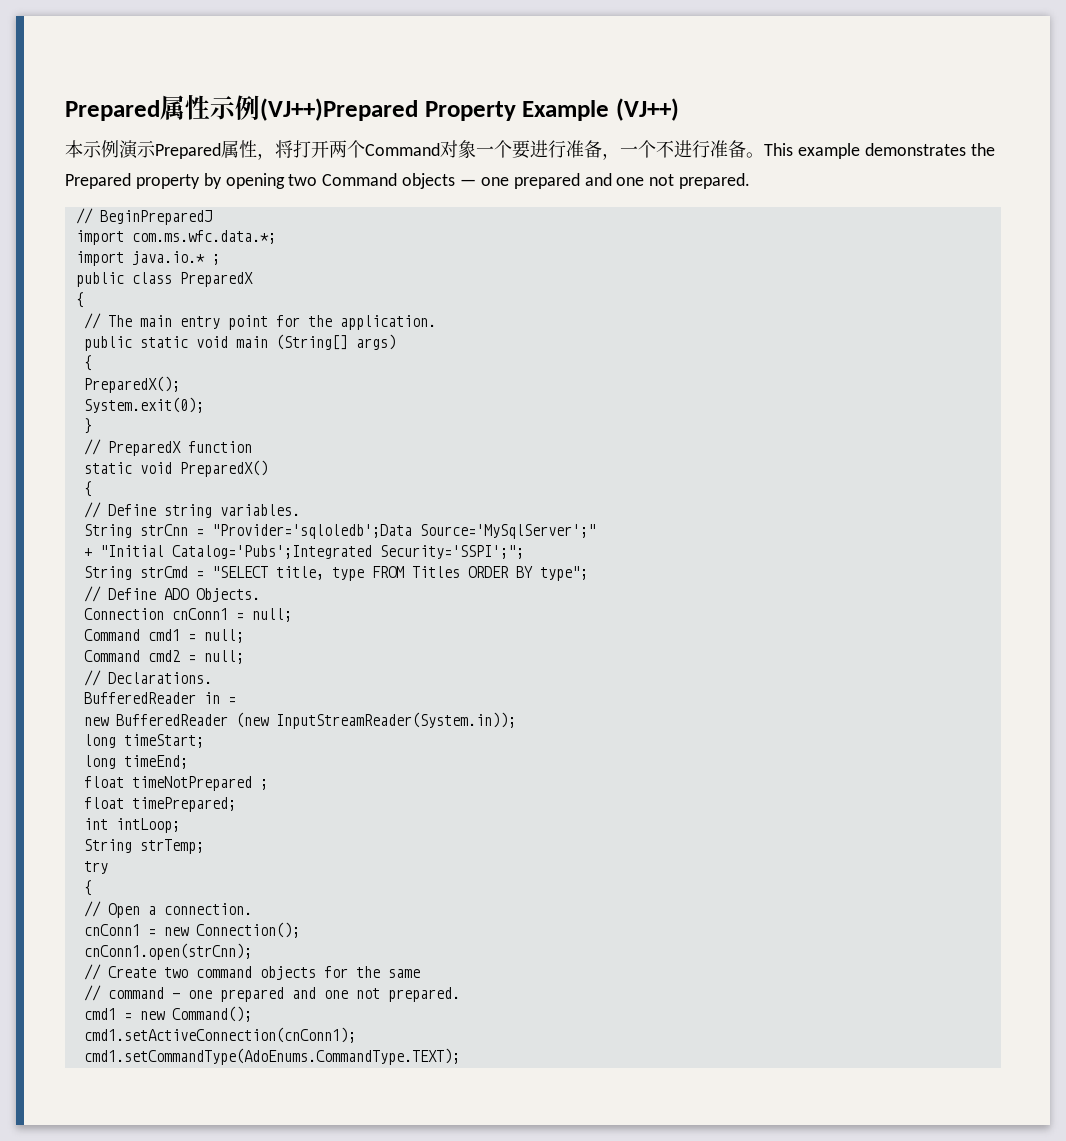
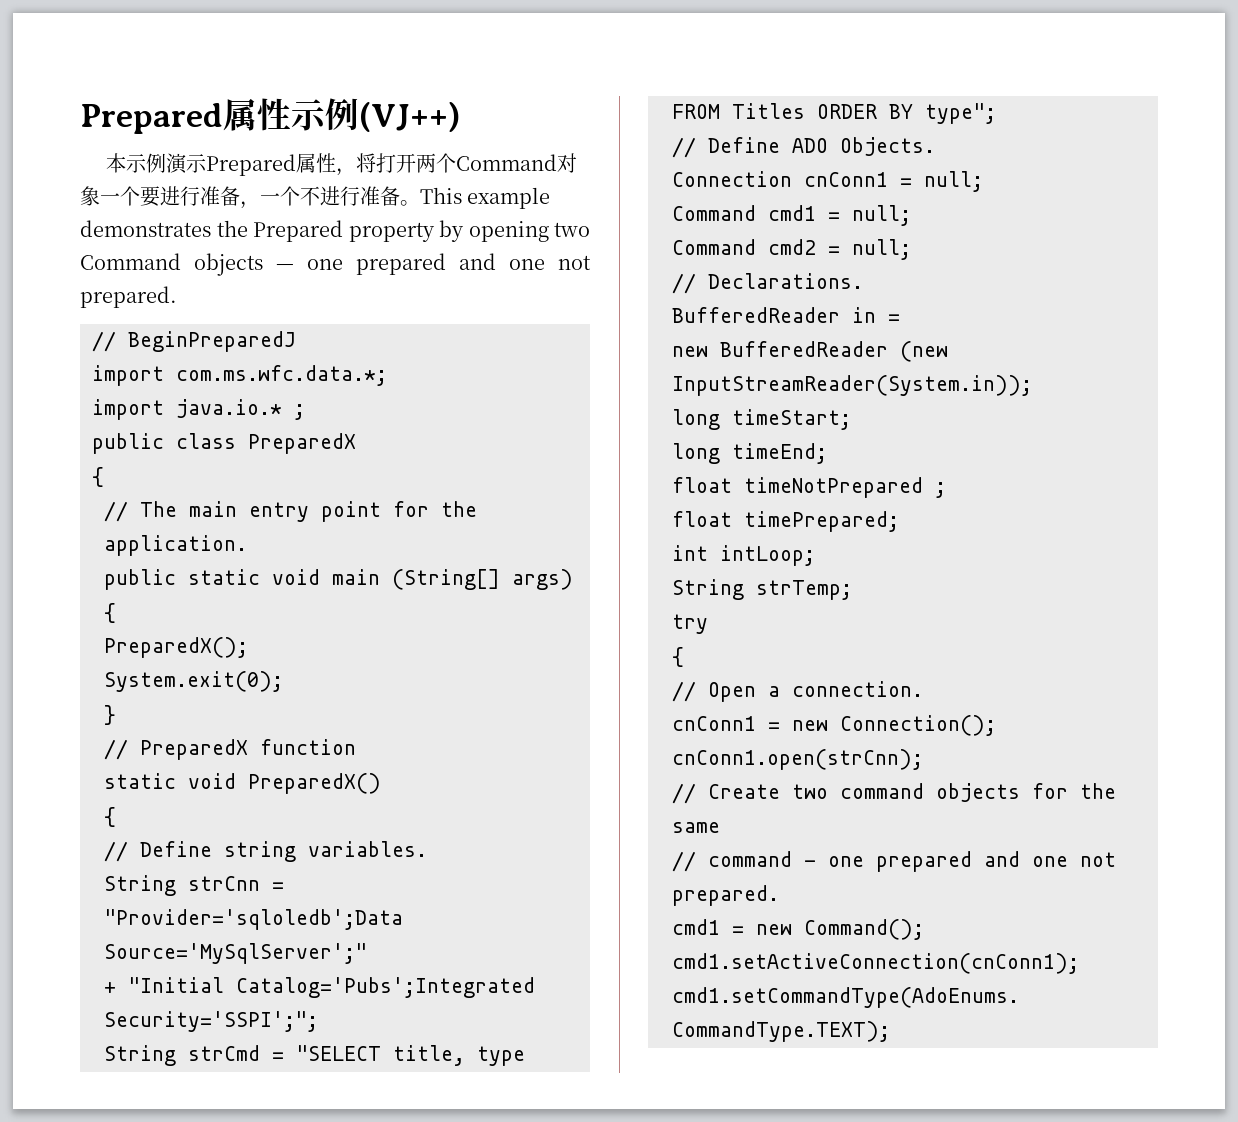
- Prepared属性示例(VJ++)Prepared Property Example (VJ++)
+ Prepared属性示例(VJ++)

